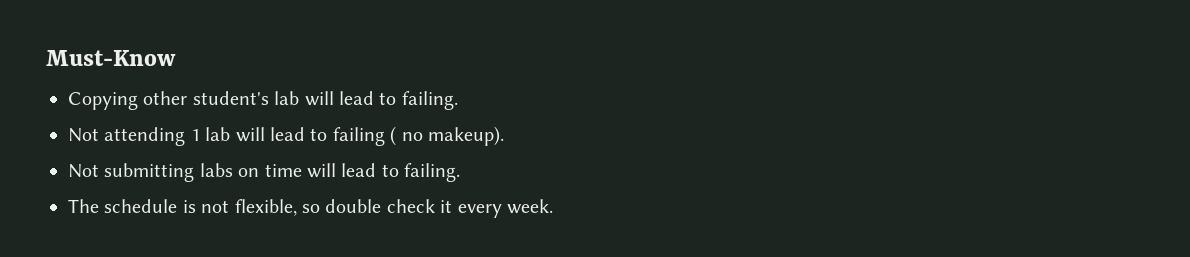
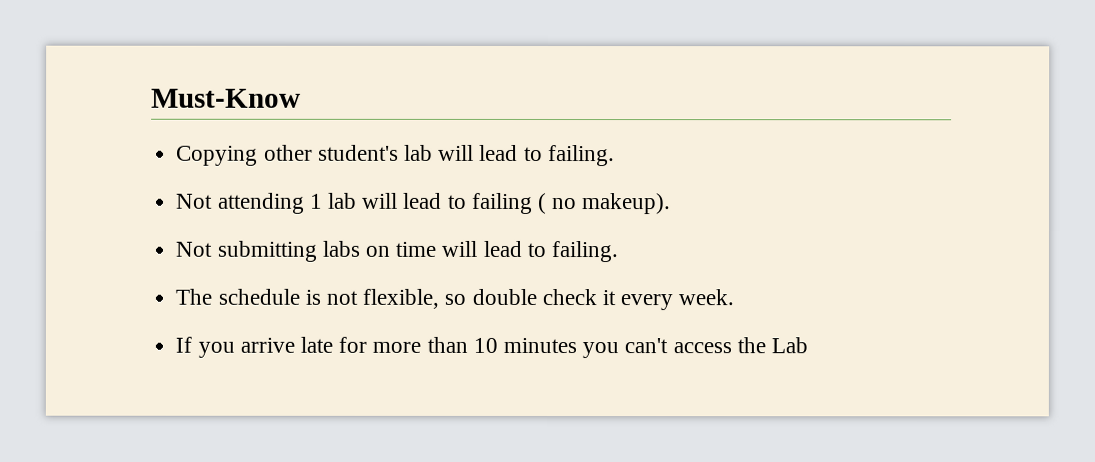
+ If you arrive late for more than 10 minutes you can't access the Lab

